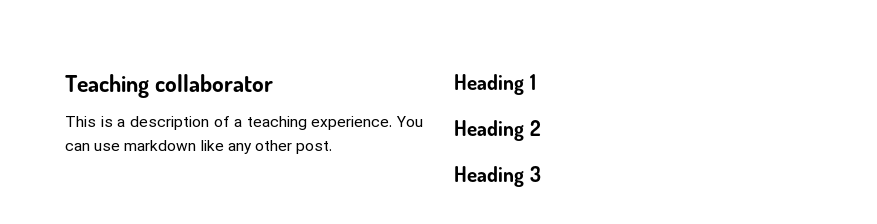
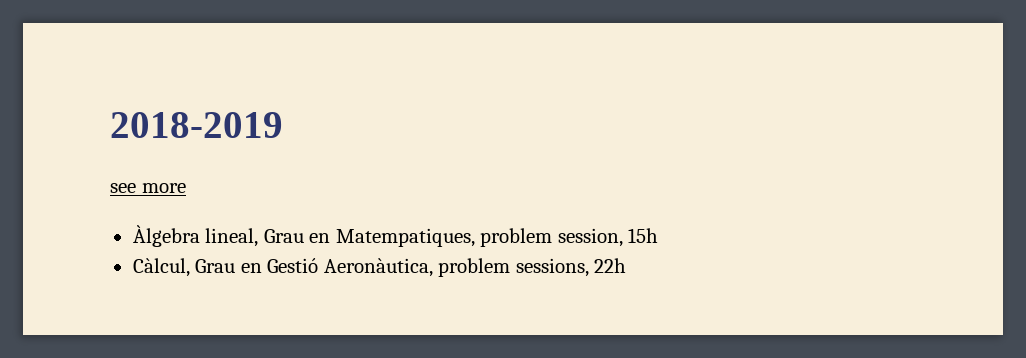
- Teaching collaborator
- This is a description of a teaching experience. You can use markdown like any other post.
- Heading 1
- Heading 2
- Heading 3
+ 2018-2019
+ see more
+ Àlgebra lineal, Grau en Matempatiques, problem session, 15h
+ Càlcul, Grau en Gestió Aeronàutica, problem sessions, 22h

